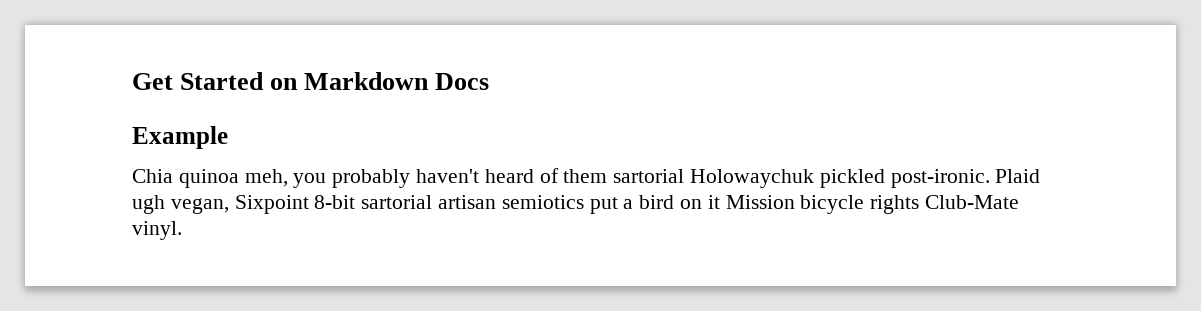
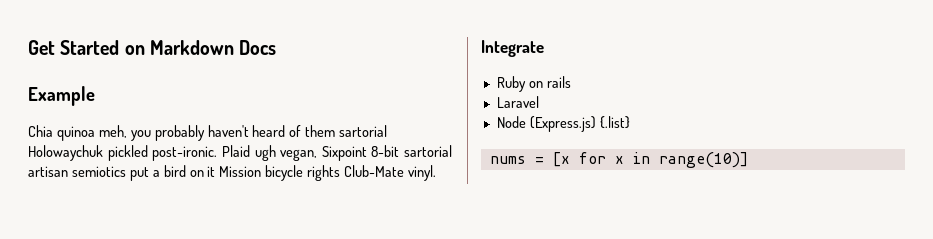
+ Integrate
+ Ruby on rails
+ Laravel
+ Node (Express.js) {.list}
+ nums = [x for x in range(10)]

